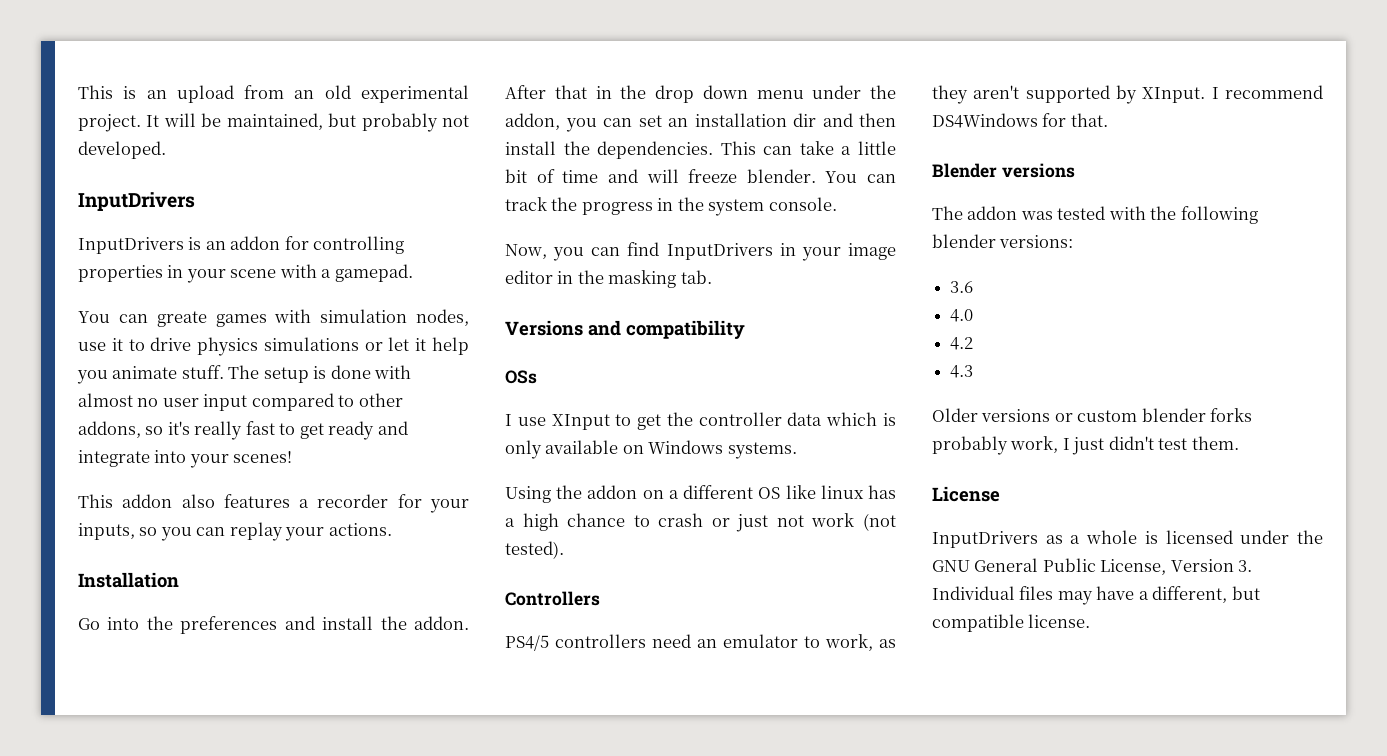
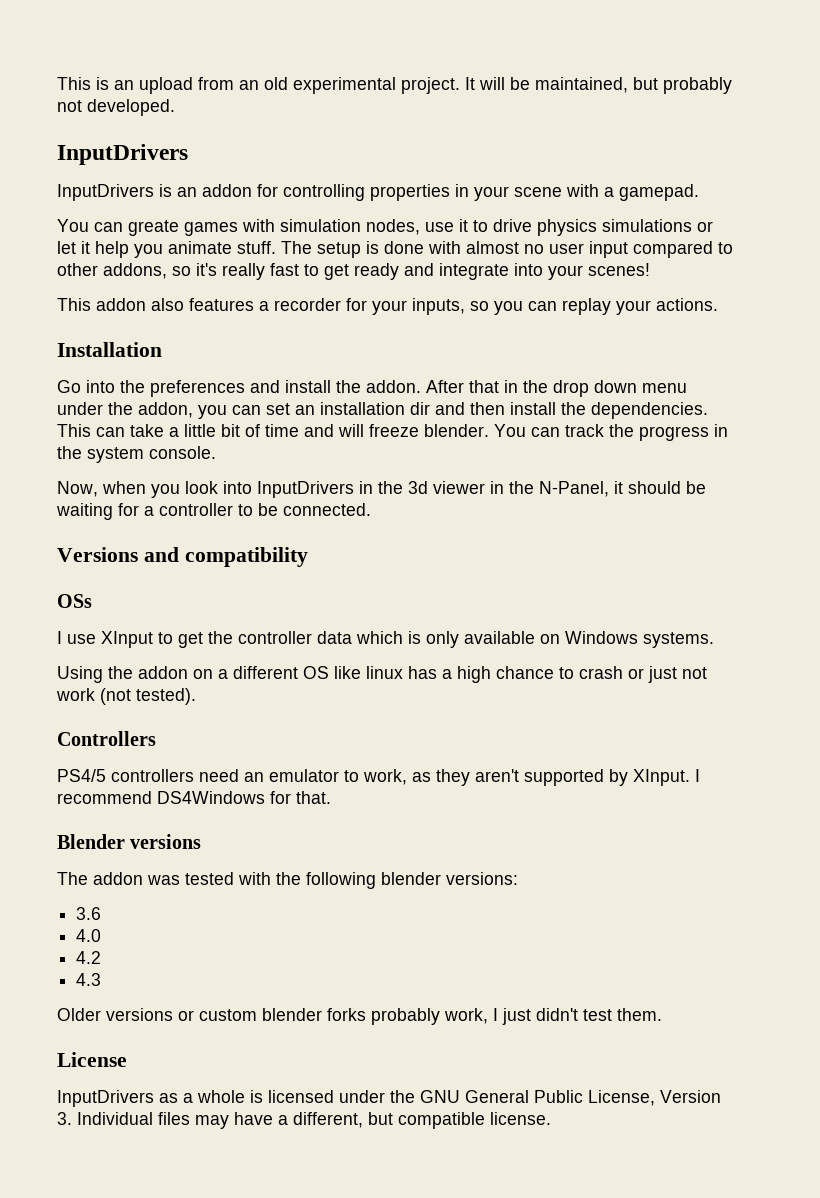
- Now, you can find InputDrivers in your image editor in the masking tab.
+ Now, when you look into InputDrivers in the 3d viewer in the N-Panel, it should be waiting for a controller to be connected.

